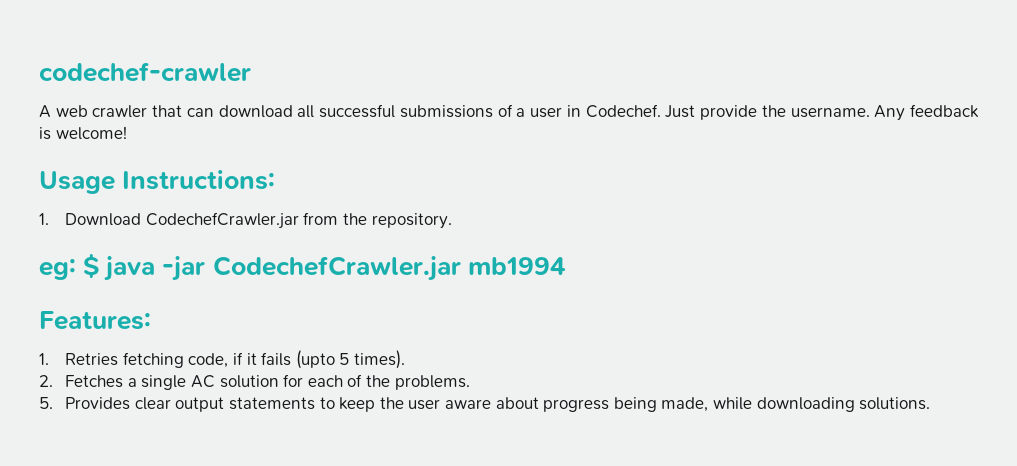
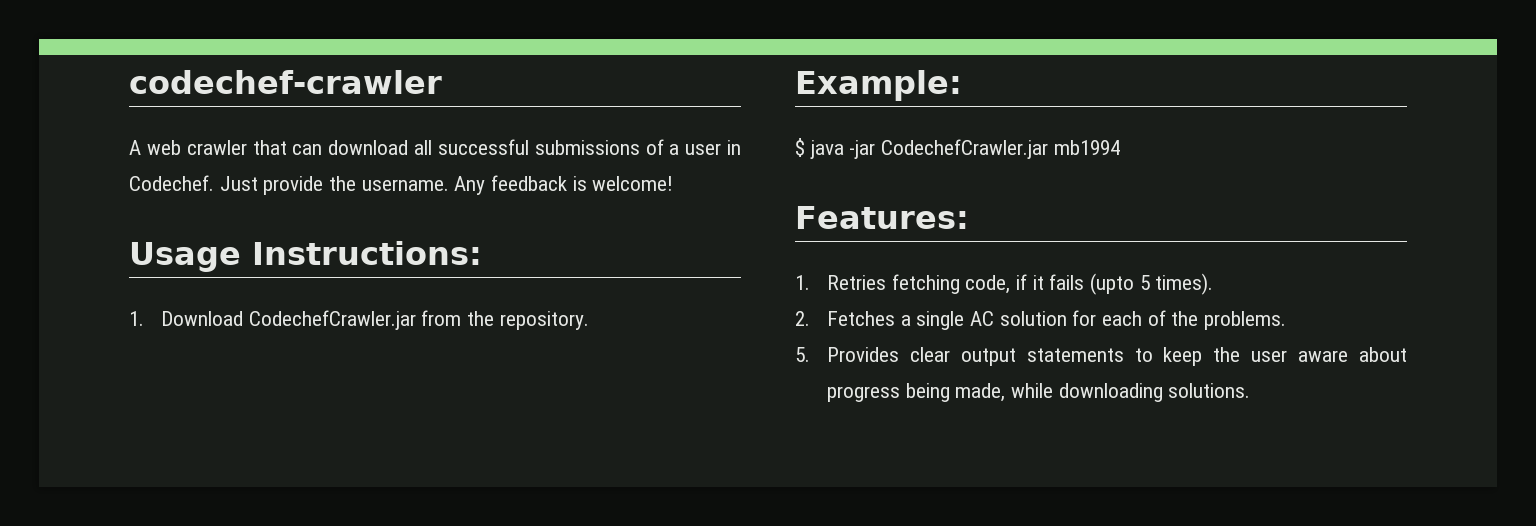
- eg: $ java -jar CodechefCrawler.jar mb1994
+ Example:
+ $ java -jar CodechefCrawler.jar mb1994

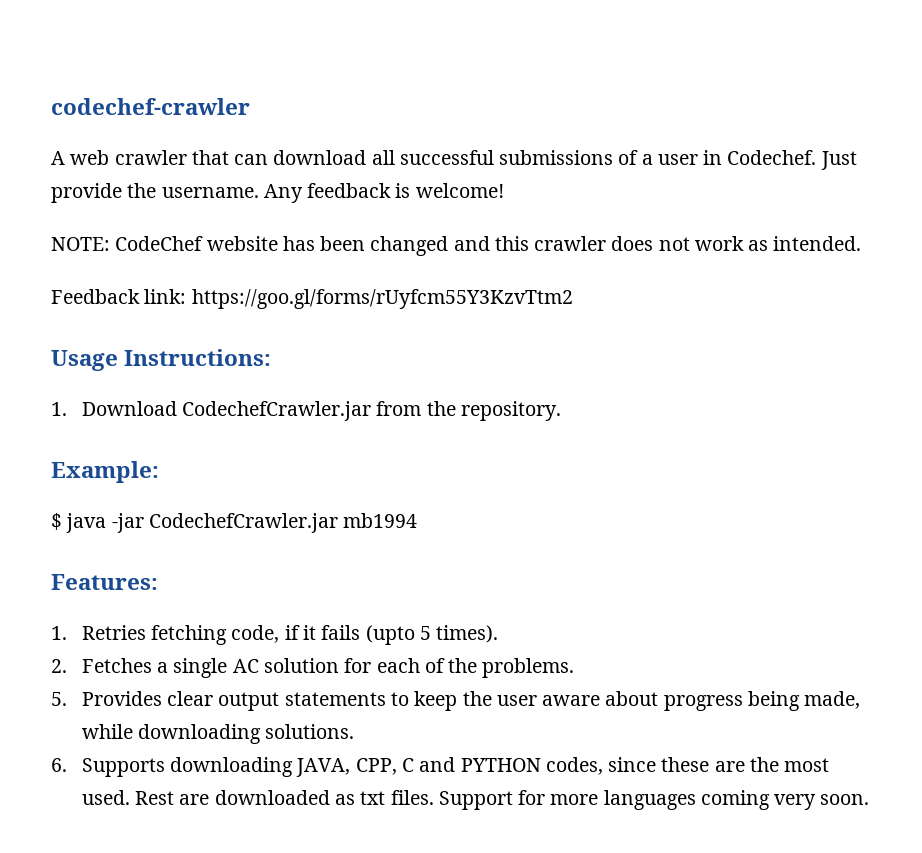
+ NOTE: CodeChef website has been changed and this crawler does not work as intended.
+ Feedback link: https://goo.gl/forms/rUyfcm55Y3KzvTtm2
+ 6. Supports downloading JAVA, CPP, C and PYTHON codes, since these are the most used. Rest are downloaded as txt files. Support for more languages coming very soon.

